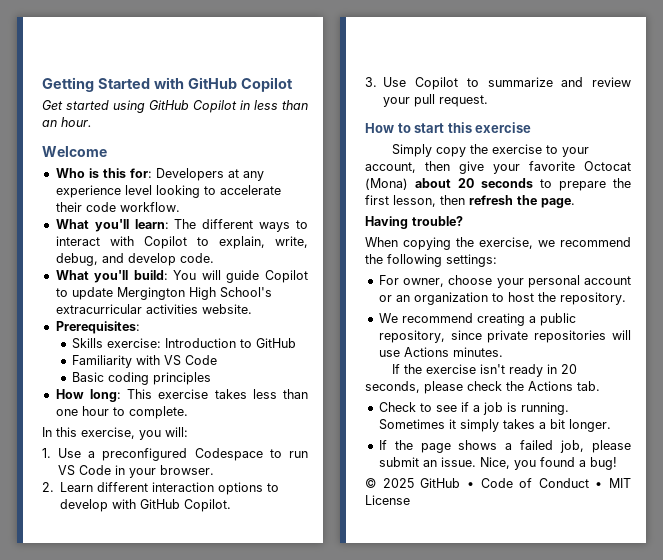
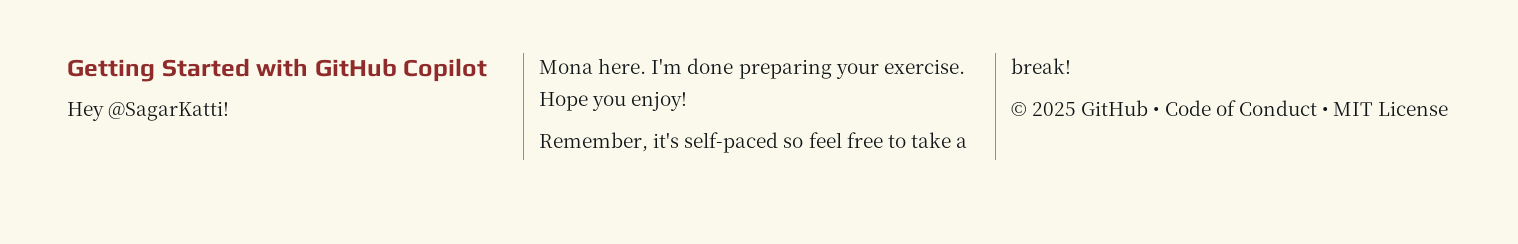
- Get started using GitHub Copilot in less than an hour.
- Welcome
- Who is this for: Developers at any experience level looking to accelerate their code workflow.
- What you'll learn: The different ways to interact with Copilot to explain, write, debug, and develop code.
- What you'll build: You will guide Copilot to update Mergington High School's extracurricular activities website.
- Prerequisites:
- Skills exercise: Introduction to GitHub
- Familiarity with VS Code
- Basic coding principles
- How long: This exercise takes less than one hour to complete.
- In this exercise, you will:
- 1. Use a preconfigured Codespace to run VS Code in your browser.
- 2. Learn different interaction options to develop with GitHub Copilot.
- 3. Use Copilot to summarize and review your pull request.
- How to start this exercise
- Simply copy the exercise to your account, then give your favorite Octocat (Mona) about 20 seconds to prepare the first lesson, then refresh the page.
- Having trouble?
- When copying the exercise, we recommend the following settings:
- For owner, choose your personal account or an organization to host the repository.
- We recommend creating a public repository, since private repositories will use Actions minutes.
- If the exercise isn't ready in 20 seconds, please check the Actions tab.
- Check to see if a job is running. Sometimes it simply takes a bit longer.
- If the page shows a failed job, please submit an issue. Nice, you found a bug!
+ Hey @SagarKatti!
+ Mona here. I'm done preparing your exercise. Hope you enjoy!
+ Remember, it's self-paced so feel free to take a break!

